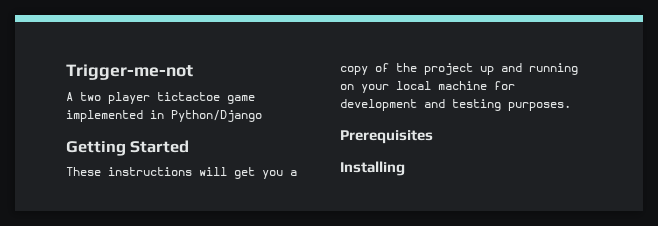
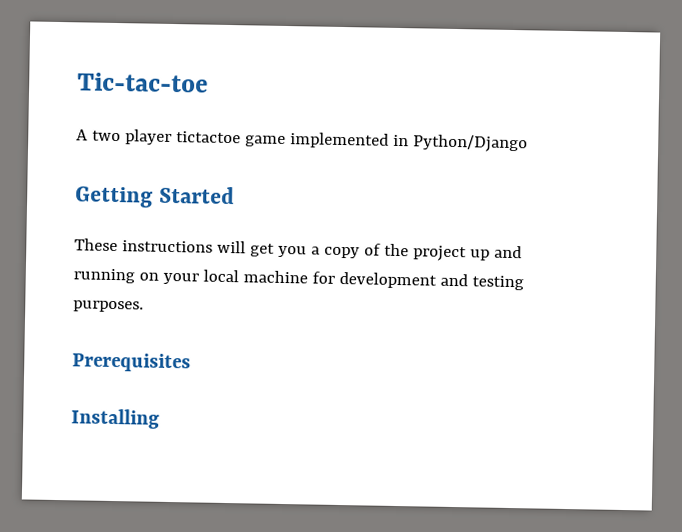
- Trigger-me-not
+ Tic-tac-toe

